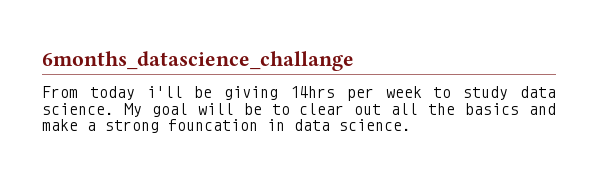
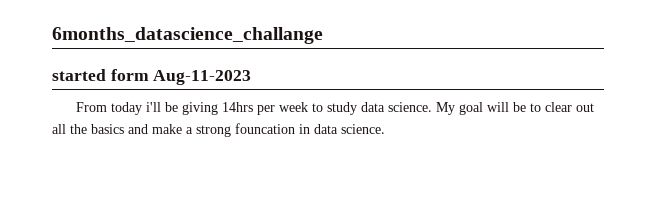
+ started form Aug-11-2023

